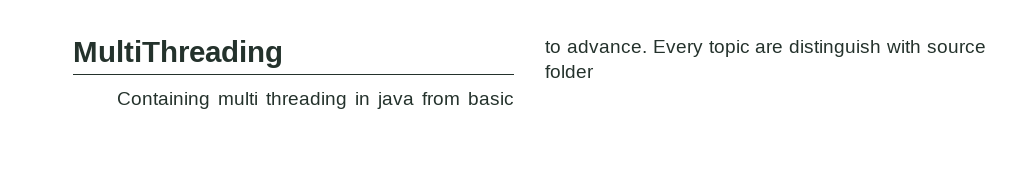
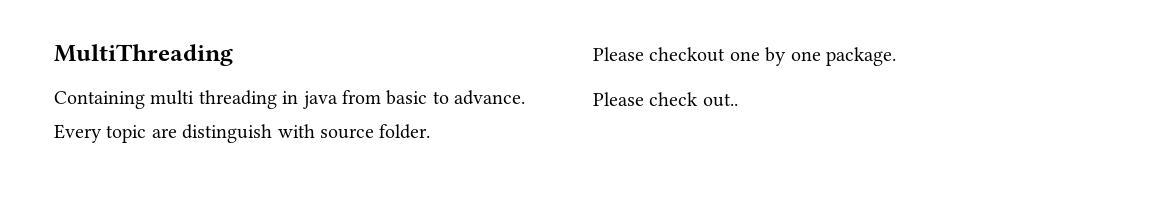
- Every topic are distinguish with source folder
+ Every topic are distinguish with source folder.
+ Please checkout one by one package.
+ Please check out..

